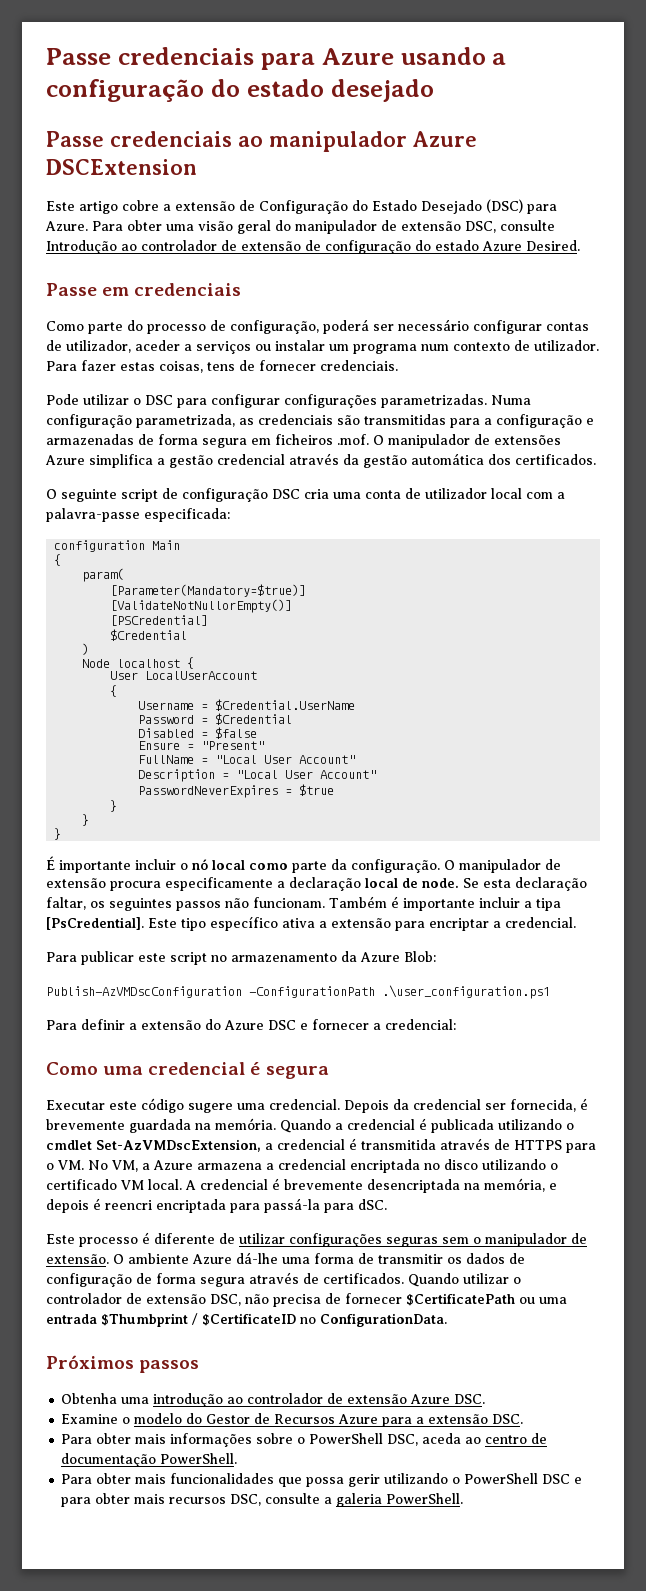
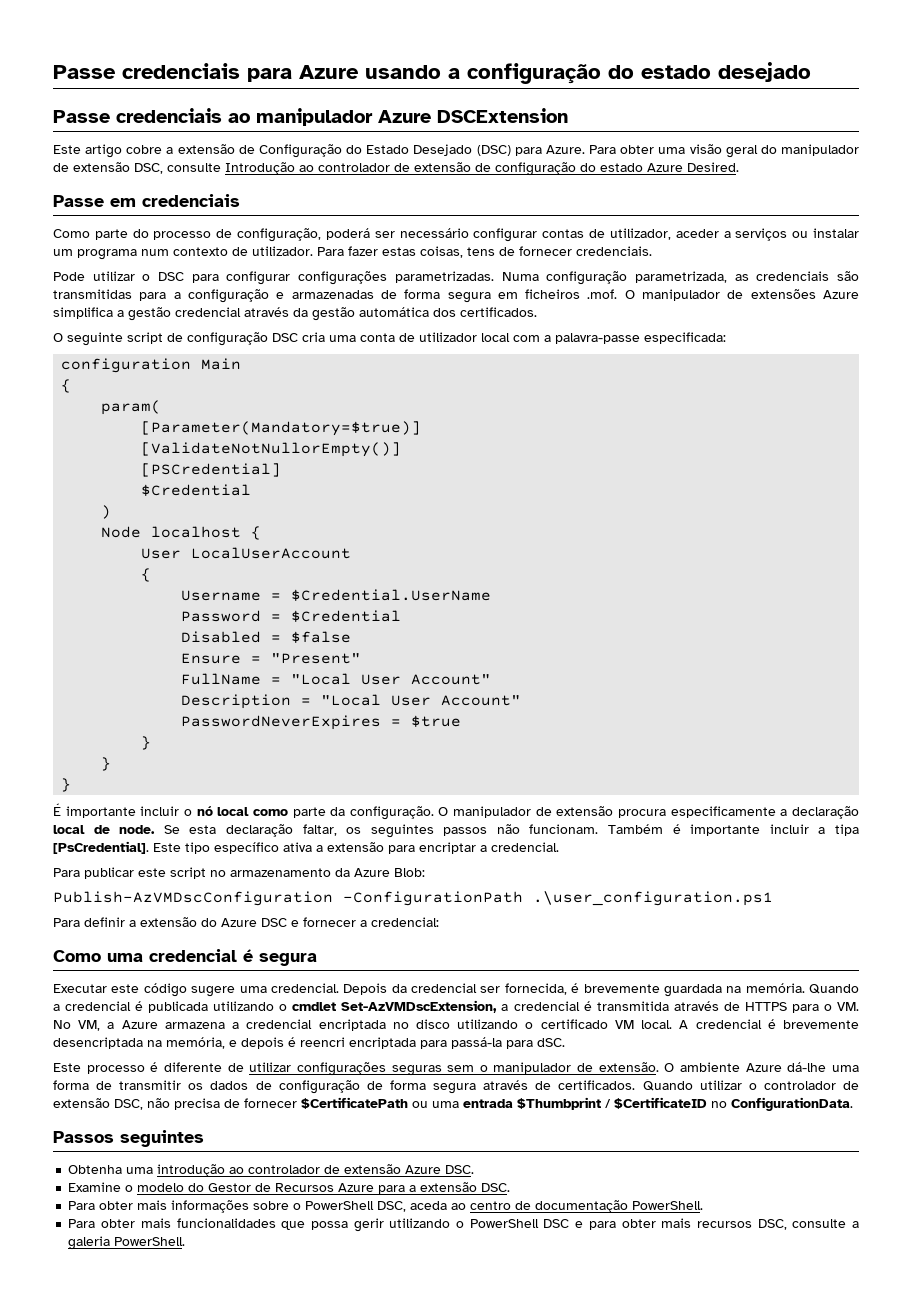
- Próximos passos
+ Passos seguintes

